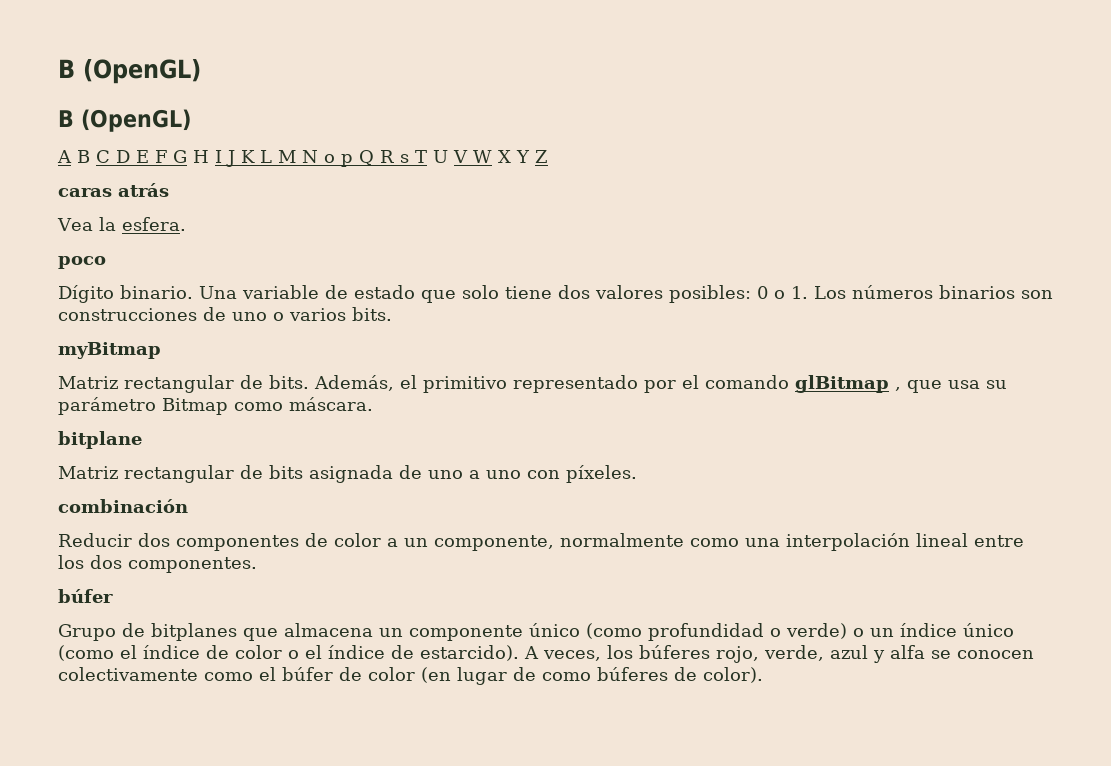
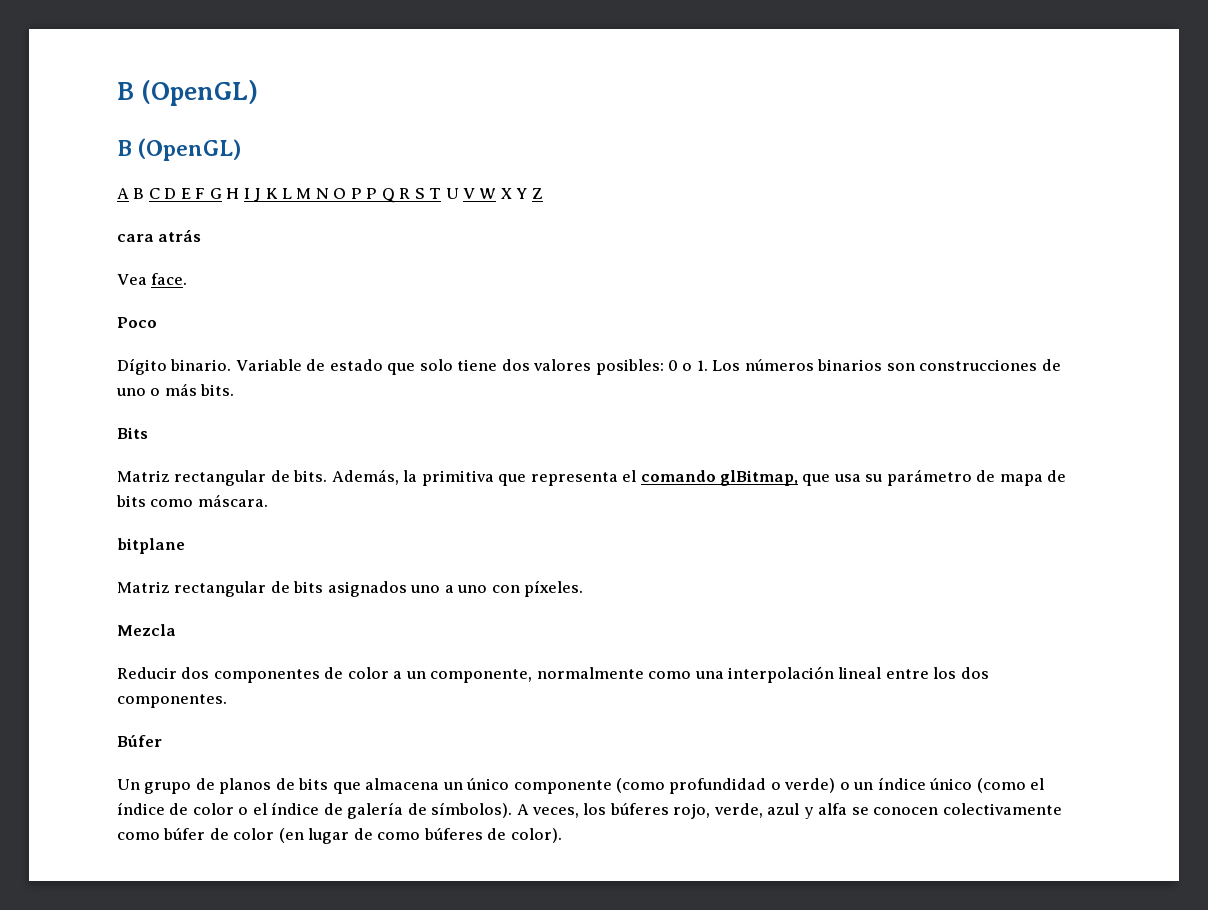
- A B C D E F G H I J K L M N o p Q R s T U V W X Y Z
+ A B C D E F G H I J K L M N O P P Q R S T U V W X Y Z
- caras atrás
+ cara atrás
- Vea la esfera.
- poco
+ Vea face.
+ Poco
- Una variable de estado que solo tiene dos valores posibles: 0 o 1. Los números binarios son construcciones de uno o varios bits.
+ Variable de estado que solo tiene dos valores posibles: 0 o 1. Los números binarios son construcciones de uno o más bits.
- myBitmap
+ Bits
- Además, el primitivo representado por el comando glBitmap , que usa su parámetro Bitmap como máscara.
+ Además, la primitiva que representa el comando glBitmap, que usa su parámetro de mapa de bits como máscara.
- Matriz rectangular de bits asignada de uno a uno con píxeles.
+ Matriz rectangular de bits asignados uno a uno con píxeles.
- combinación
+ Mezcla
  Reducir dos componentes de color a un componente, normalmente como una interpolación lineal entre los dos componentes.
- búfer
- Grupo de bitplanes que almacena un componente único (como profundidad o verde) o un índice único (como el índice de color o el índice de estarcido).
+ Búfer
+ Un grupo de planos de bits que almacena un único componente (como profundidad o verde) o un índice único (como el índice de color o el índice de galería de símbolos).
- A veces, los búferes rojo, verde, azul y alfa se conocen colectivamente como el búfer de color (en lugar de como búferes de color).
+ A veces, los búferes rojo, verde, azul y alfa se conocen colectivamente como búfer de color (en lugar de como búferes de color).

